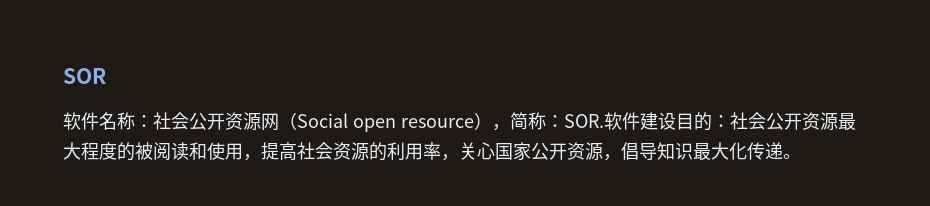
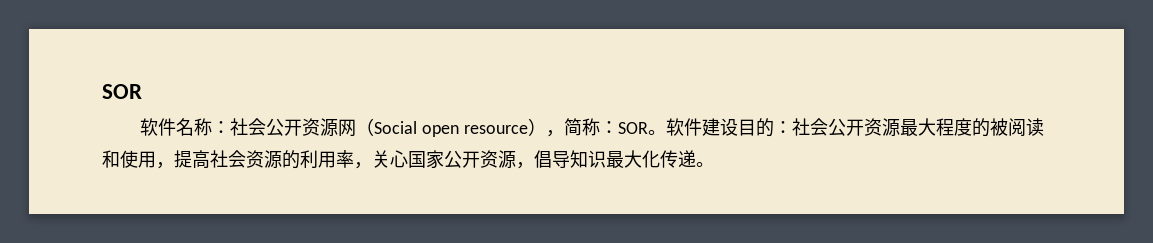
- 软件名称：社会公开资源网（Social open resource），简称：SOR.软件建设目的：社会公开资源最大程度的被阅读和使用，提高社会资源的利用率，关心国家公开资源，倡导知识最大化传递。
+ 软件名称：社会公开资源网（Social open resource），简称：SOR。软件建设目的：社会公开资源最大程度的被阅读和使用，提高社会资源的利用率，关心国家公开资源，倡导知识最大化传递。

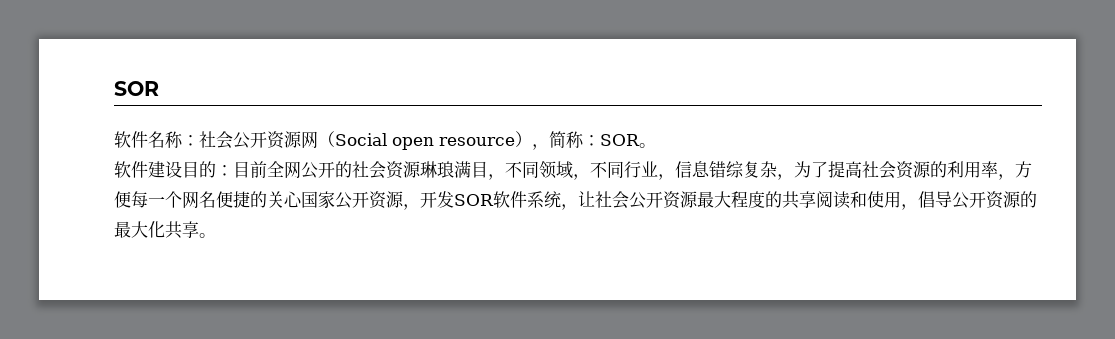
- 软件名称：社会公开资源网（Social open resource），简称：SOR。软件建设目的：社会公开资源最大程度的被阅读和使用，提高社会资源的利用率，关心国家公开资源，倡导知识最大化传递。
+ 软件名称：社会公开资源网（Social open resource），简称：SOR。
+ 软件建设目的：目前全网公开的社会资源琳琅满目，不同领域，不同行业，信息错综复杂，为了提高社会资源的利用率，方便每一个网名便捷的关心国家公开资源，开发SOR软件系统，让社会公开资源最大程度的共享阅读和使用，倡导公开资源的最大化共享。

